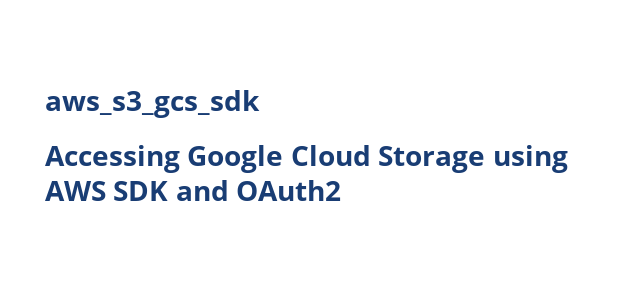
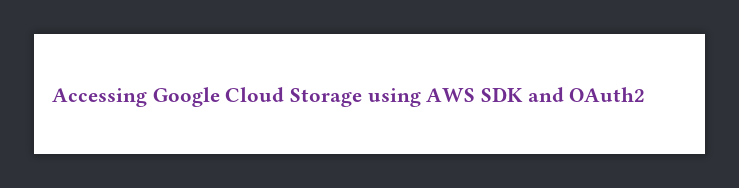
- aws_s3_gcs_sdk

